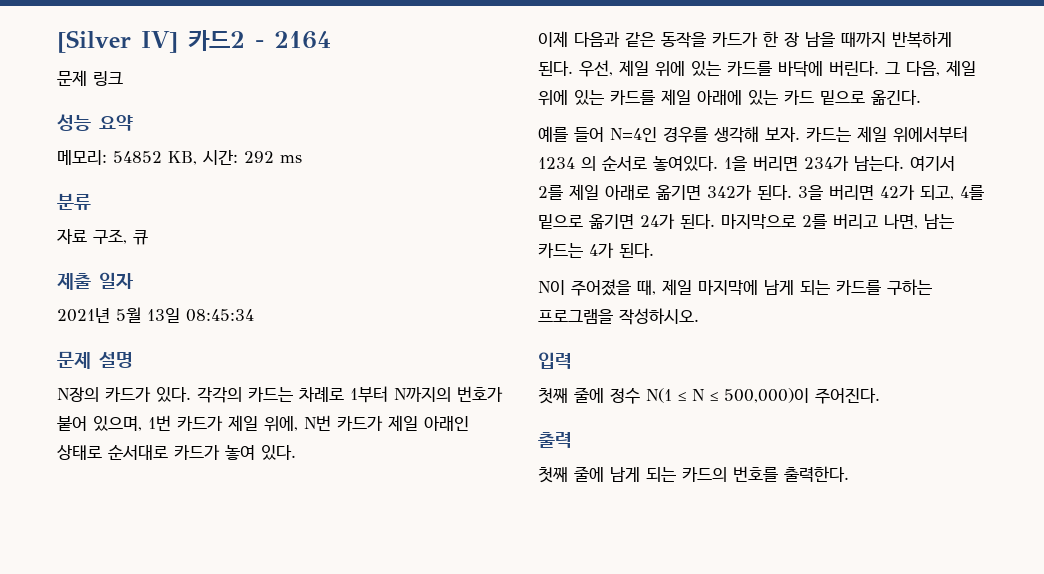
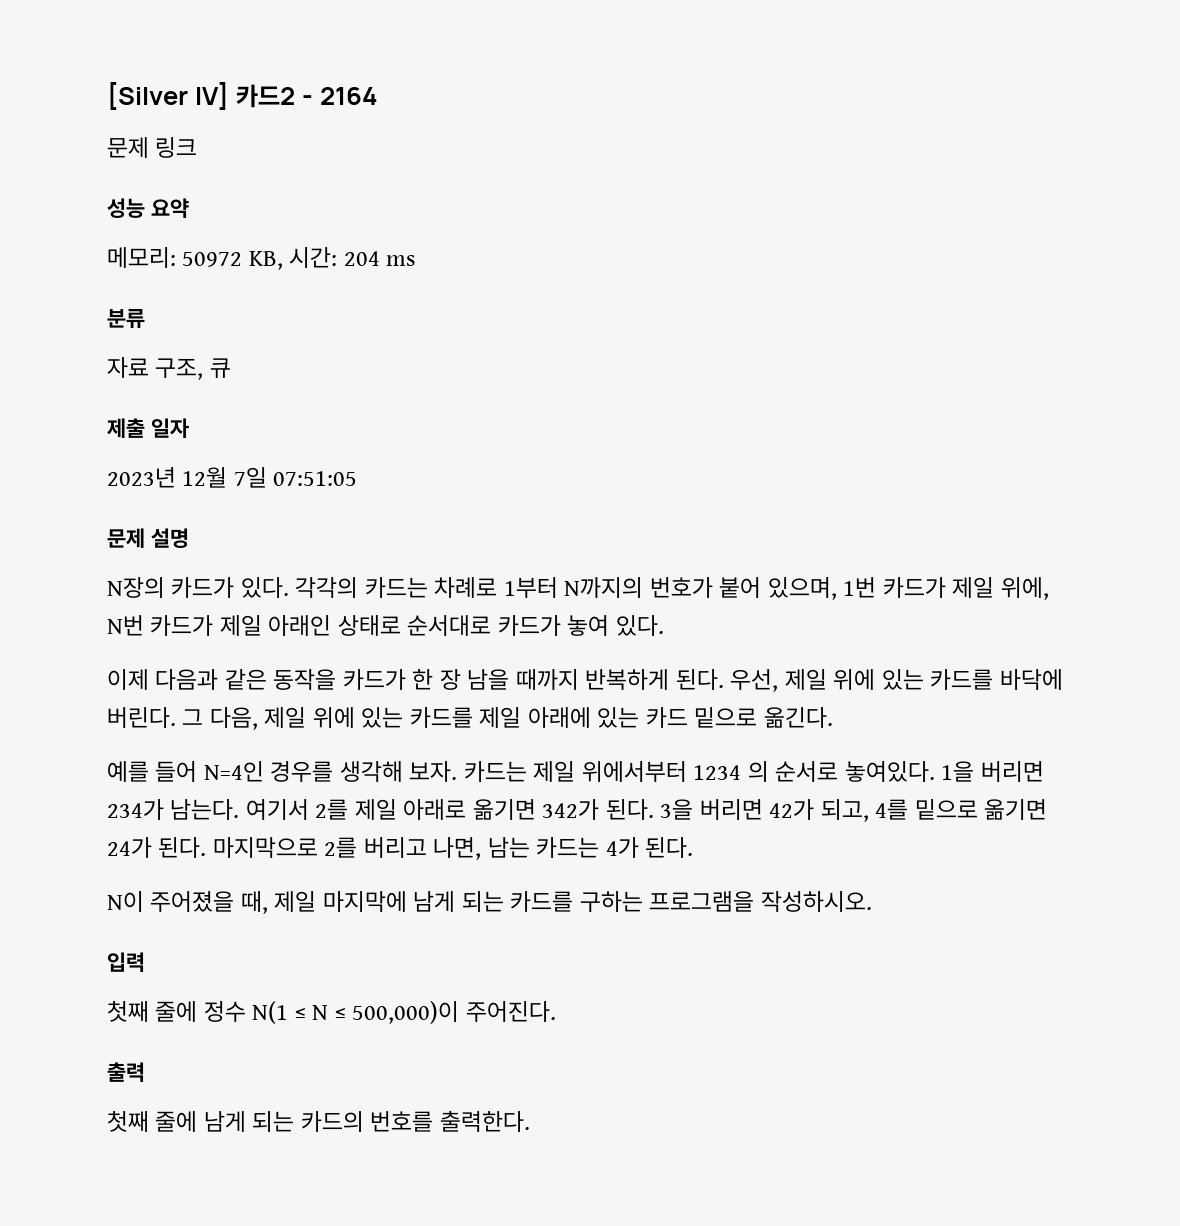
- 메모리: 54852 KB, 시간: 292 ms
+ 메모리: 50972 KB, 시간: 204 ms
- 2021년 5월 13일 08:45:34
+ 2023년 12월 7일 07:51:05

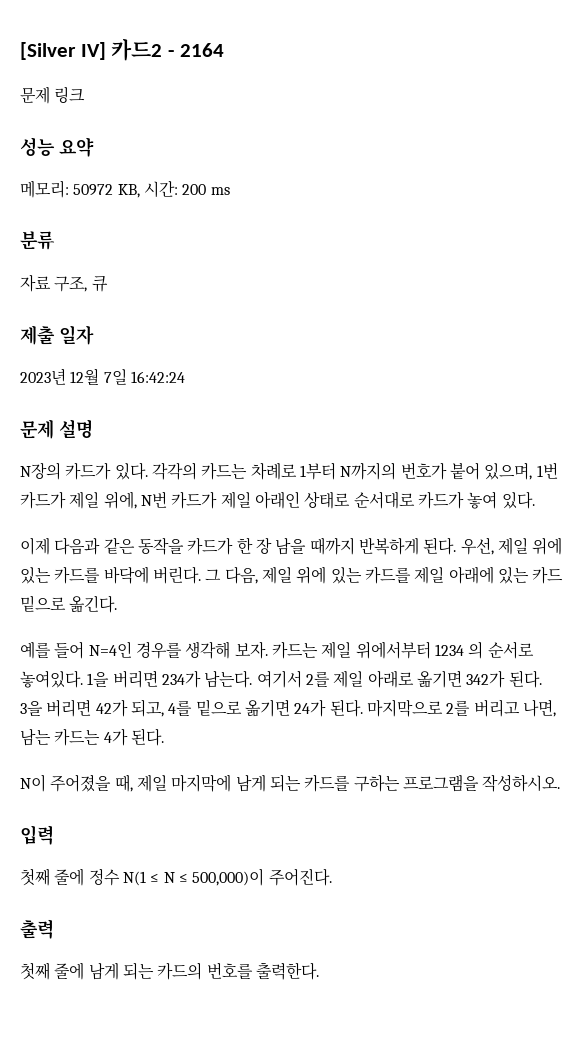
- 메모리: 50972 KB, 시간: 204 ms
+ 메모리: 50972 KB, 시간: 200 ms
- 2023년 12월 7일 07:51:05
+ 2023년 12월 7일 16:42:24

